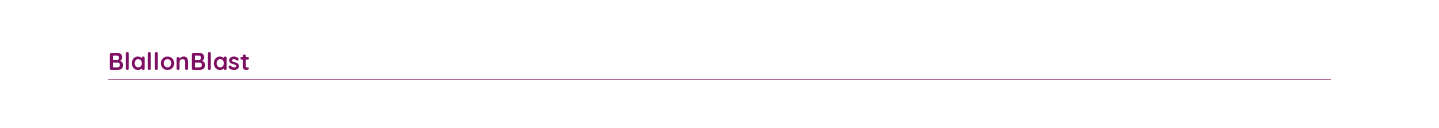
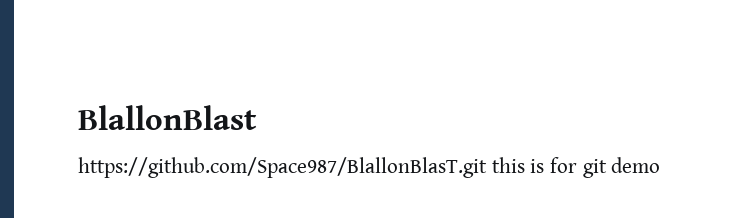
+ https://github.com/Space987/BlallonBlasT.git this is for git demo

